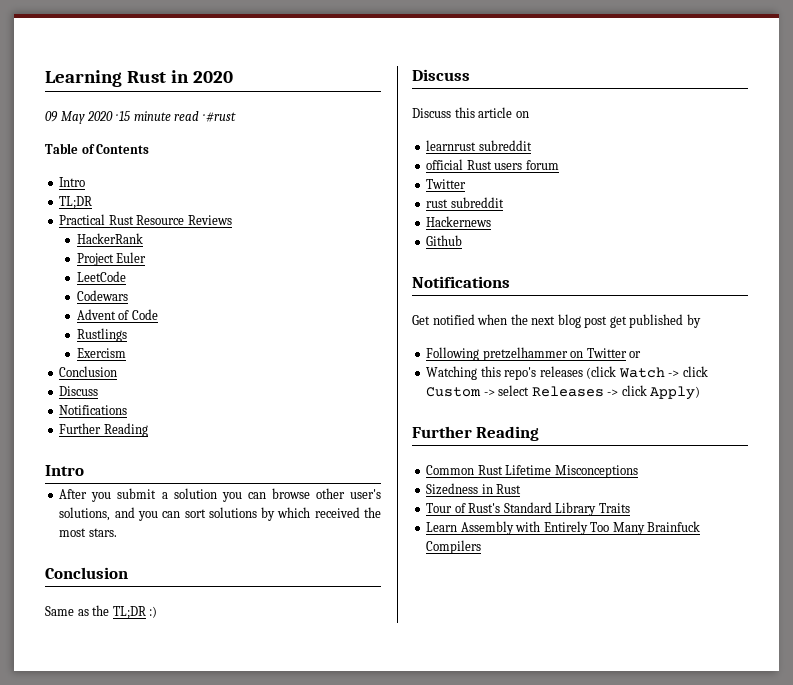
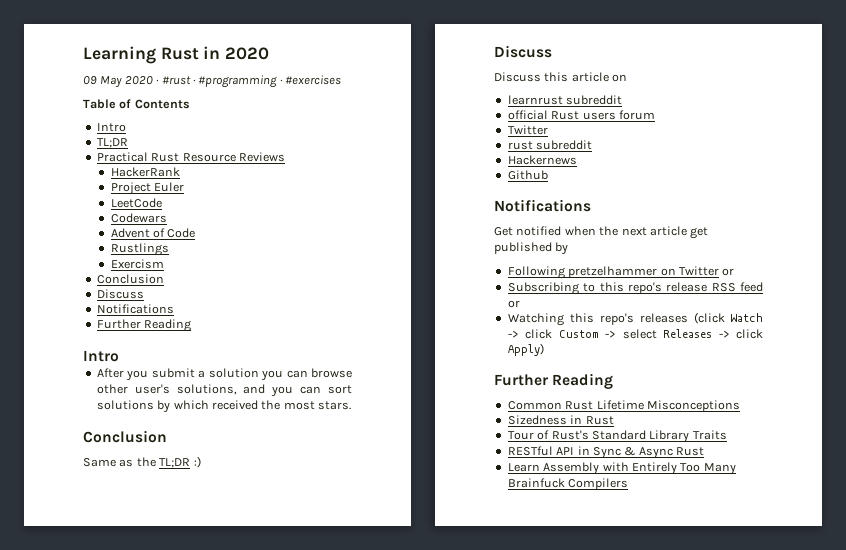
- 09 May 2020 · 15 minute read · #rust
+ 09 May 2020 · #rust · #programming · #exercises
- Get notified when the next blog post get published by
+ Get notified when the next article get published by
+ Subscribing to this repo's release RSS feed or
+ RESTful API in Sync & Async Rust

